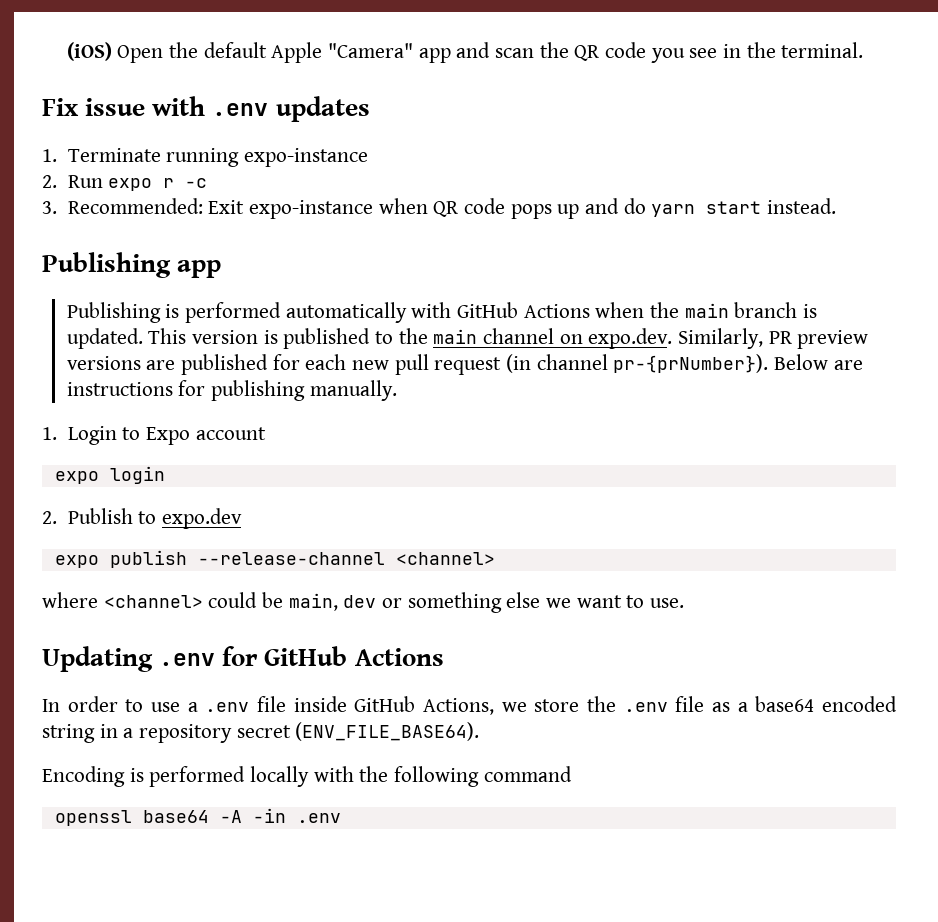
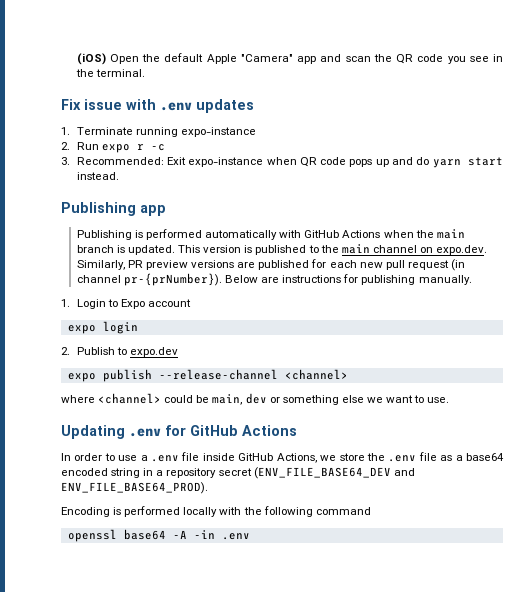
- In order to use a .env file inside GitHub Actions, we store the .env file as a base64 encoded string in a repository secret (ENV_FILE_BASE64).
+ In order to use a .env file inside GitHub Actions, we store the .env file as a base64 encoded string in a repository secret (ENV_FILE_BASE64_DEV and ENV_FILE_BASE64_PROD).

